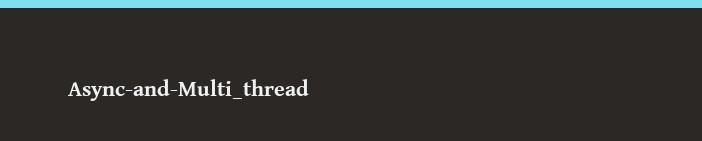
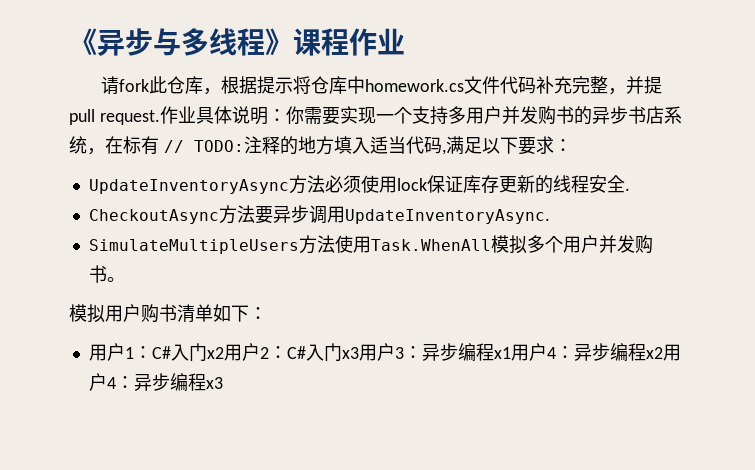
- Async-and-Multi_thread
+ 《异步与多线程》课程作业
+ 请fork此仓库，根据提示将仓库中homework.cs文件代码补充完整，并提pull request.作业具体说明：你需要实现一个支持多用户并发购书的异步书店系统，在标有 // TODO:注释的地方填入适当代码,满足以下要求：
+ UpdateInventoryAsync方法必须使用lock保证库存更新的线程安全.
+ CheckoutAsync方法要异步调用UpdateInventoryAsync.
+ SimulateMultipleUsers方法使用Task.WhenAll模拟多个用户并发购书。
+ 模拟用户购书清单如下：
+ 用户1：C#入门x2用户2：C#入门x3用户3：异步编程x1用户4：异步编程x2用户4：异步编程x3

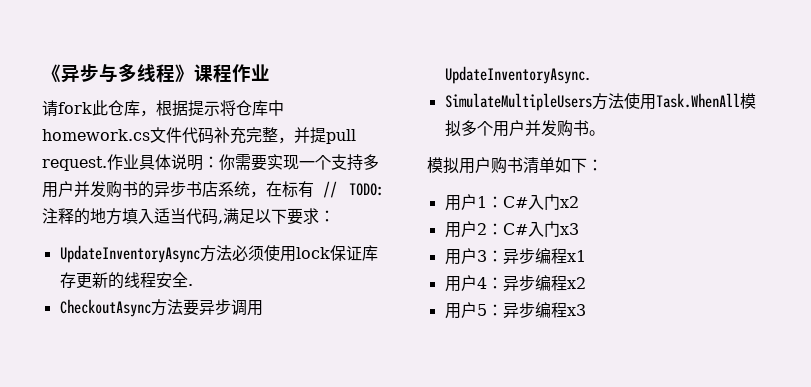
- 用户1：C#入门x2用户2：C#入门x3用户3：异步编程x1用户4：异步编程x2用户4：异步编程x3
+ 用户1：C#入门x2
+ 用户2：C#入门x3
+ 用户3：异步编程x1
+ 用户4：异步编程x2
+ 用户5：异步编程x3

